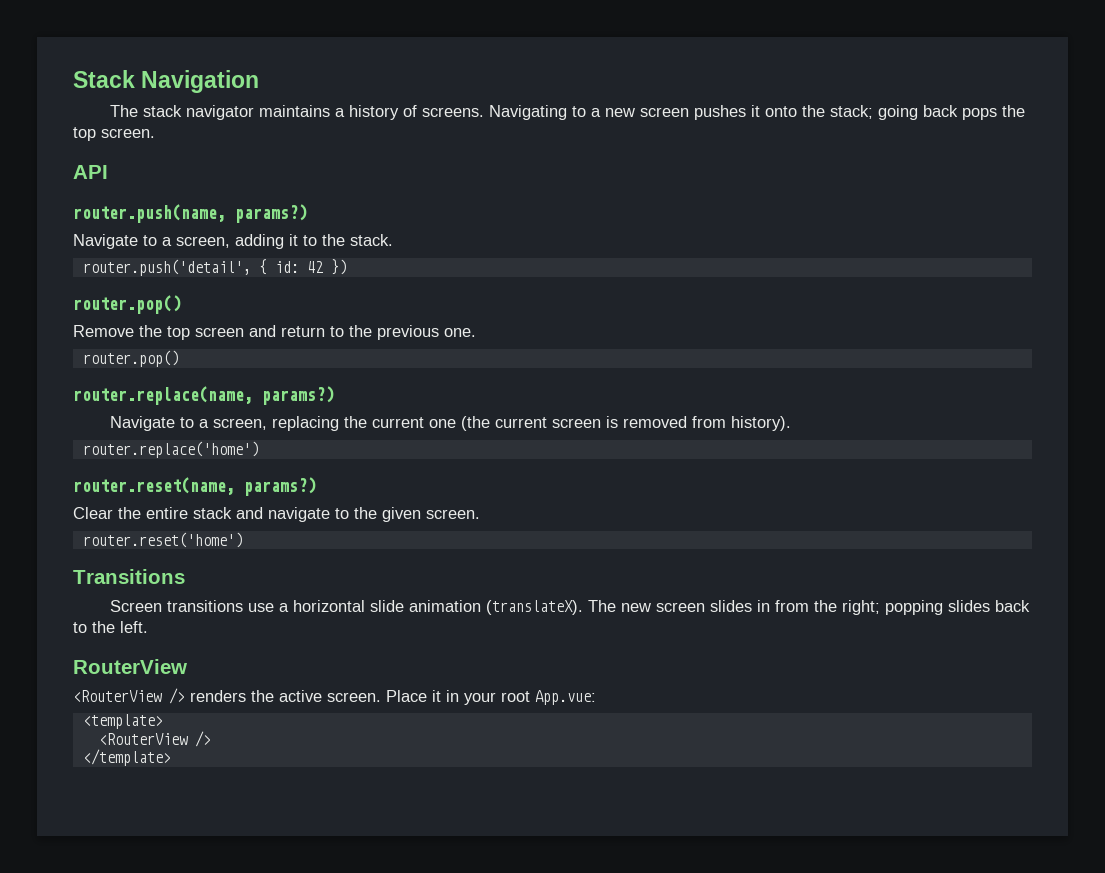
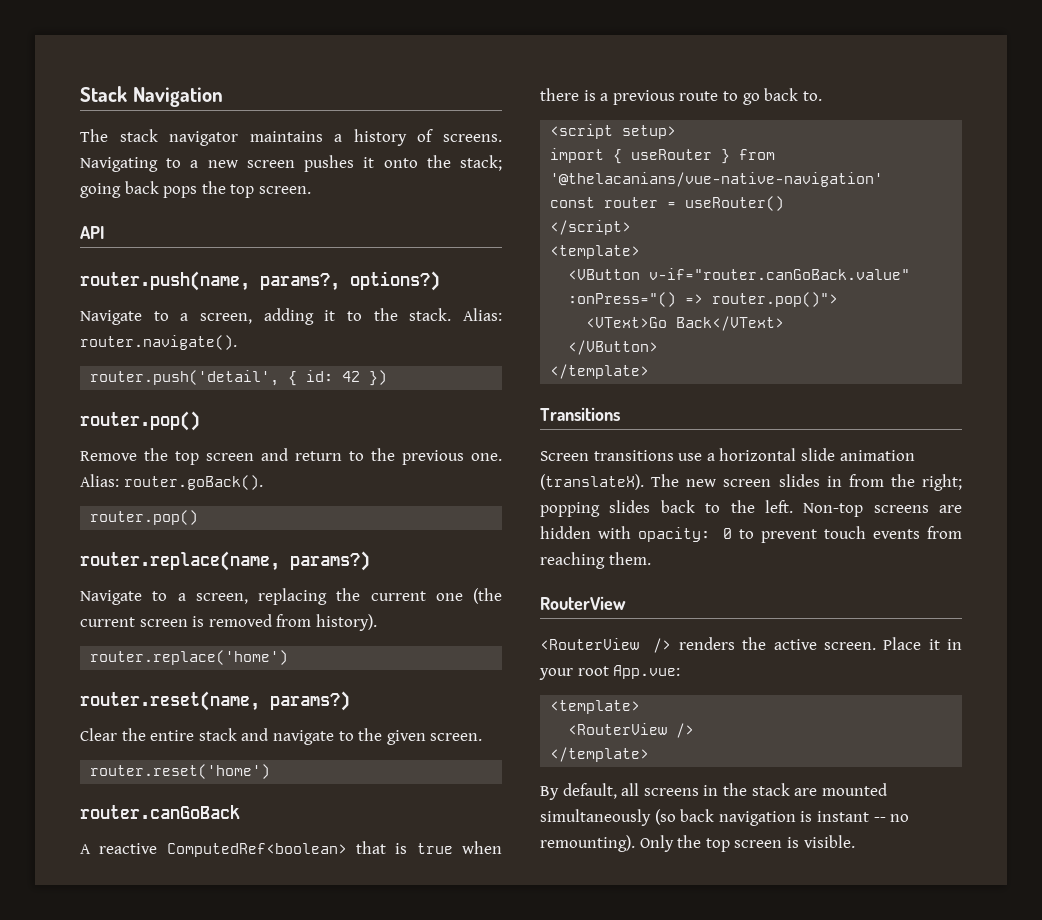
- router.push(name, params?)
+ router.push(name, params?, options?)
+ Alias: router.navigate().
+ Alias: router.goBack().
+ router.canGoBack
+ A reactive ComputedRef<boolean> that is true when there is a previous route to go back to.
+ <script setup>
+ import { useRouter } from '@thelacanians/vue-native-navigation'
+ const router = useRouter()
+ </script>
+ <template>
+ <VButton v-if="router.canGoBack.value" :onPress="() => router.pop()">
+ <VText>Go Back</VText>
+ </VButton>
+ </template>
+ Non-top screens are hidden with opacity: 0 to prevent touch events from reaching them.
+ By default, all screens in the stack are mounted simultaneously (so back navigation is instant -- no remounting). Only the top screen is visible.

